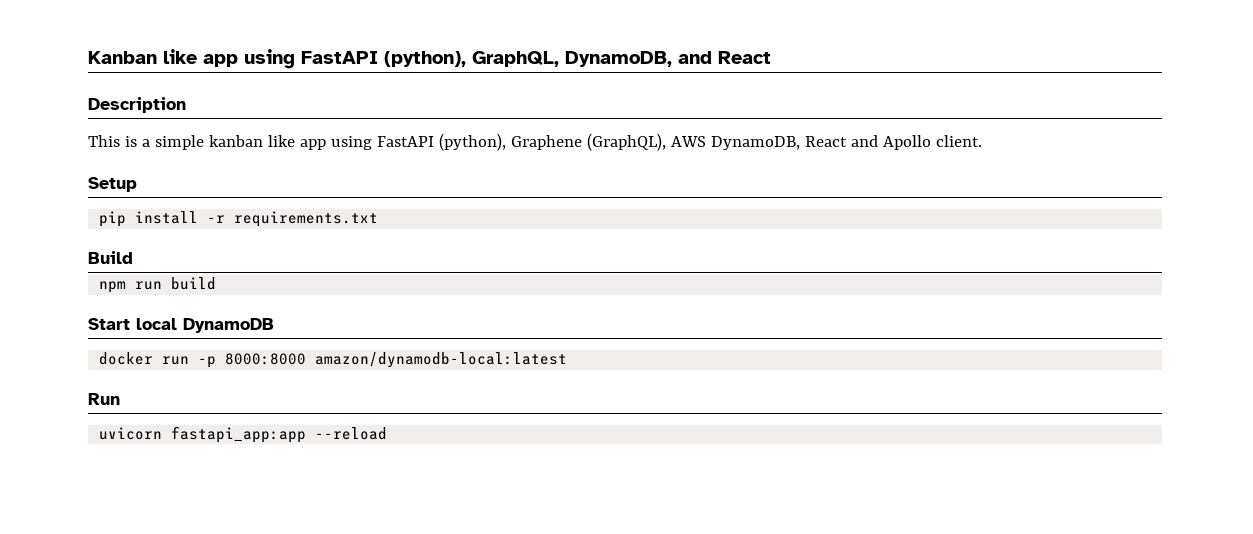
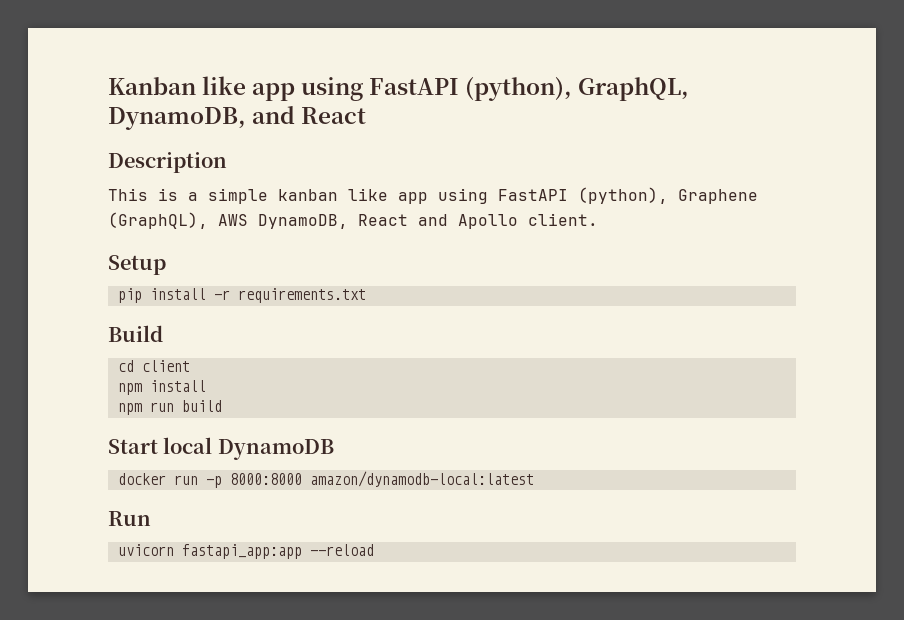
+ cd client
+ npm install

